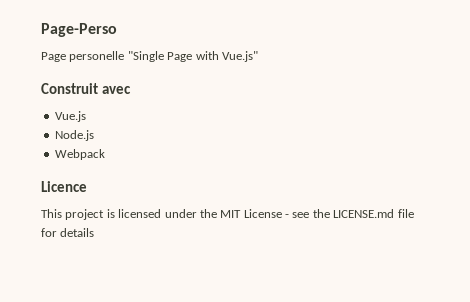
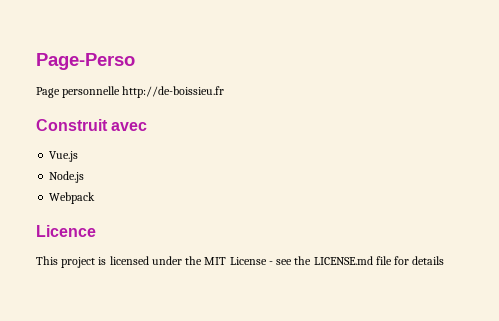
- Page personelle "Single Page with Vue.js"
+ Page personnelle http://de-boissieu.fr

